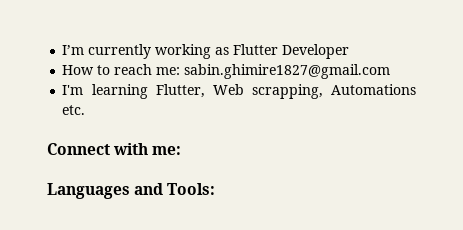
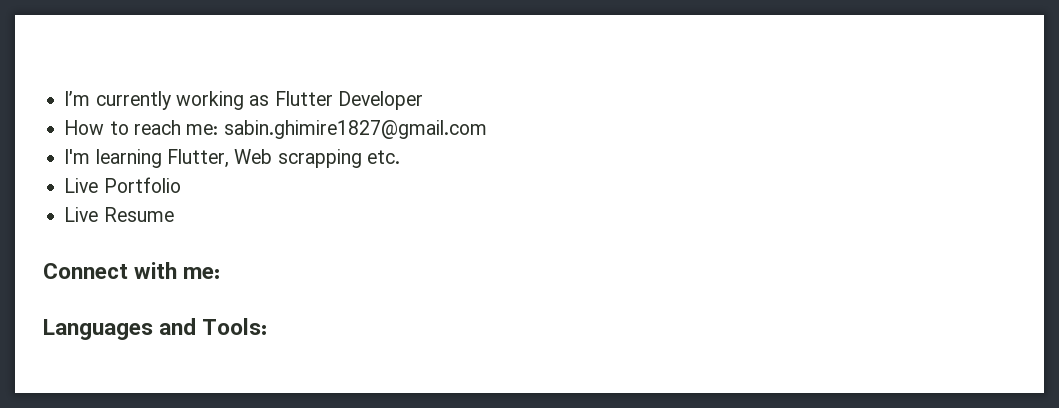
- I'm learning Flutter, Web scrapping, Automations etc.
+ I'm learning Flutter, Web scrapping etc.
+ Live Portfolio
+ Live Resume

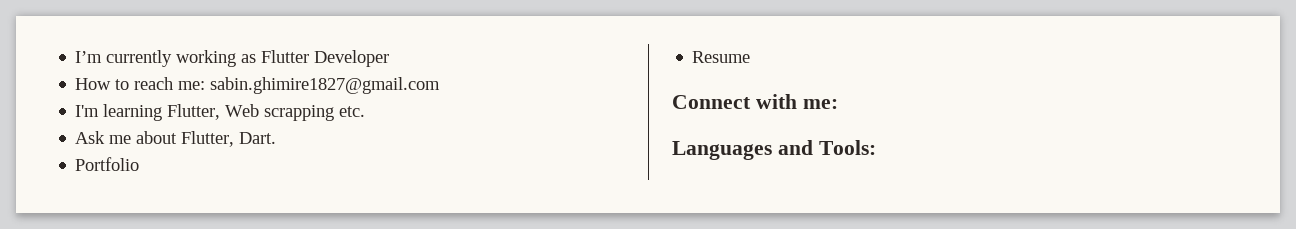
- Live Portfolio
+ Ask me about Flutter, Dart.
+ Portfolio
- Live Resume
+ Resume

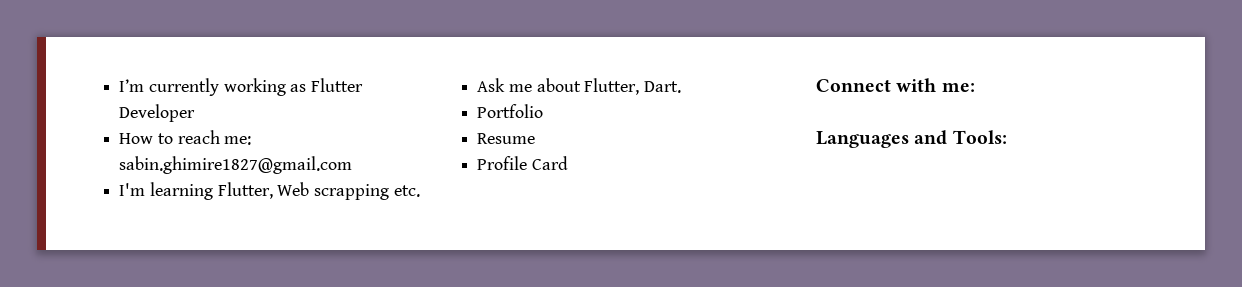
+ Profile Card

